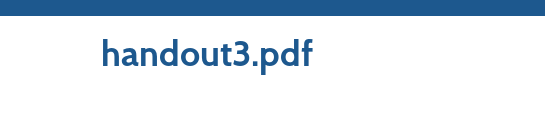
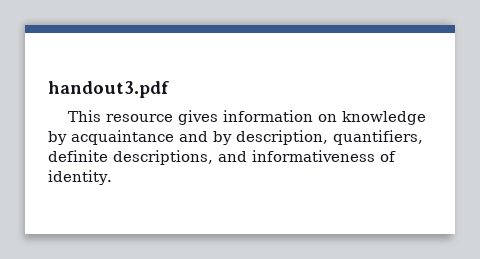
+ This resource gives information on knowledge by acquaintance and by description, quantifiers, definite descriptions, and informativeness of identity.

